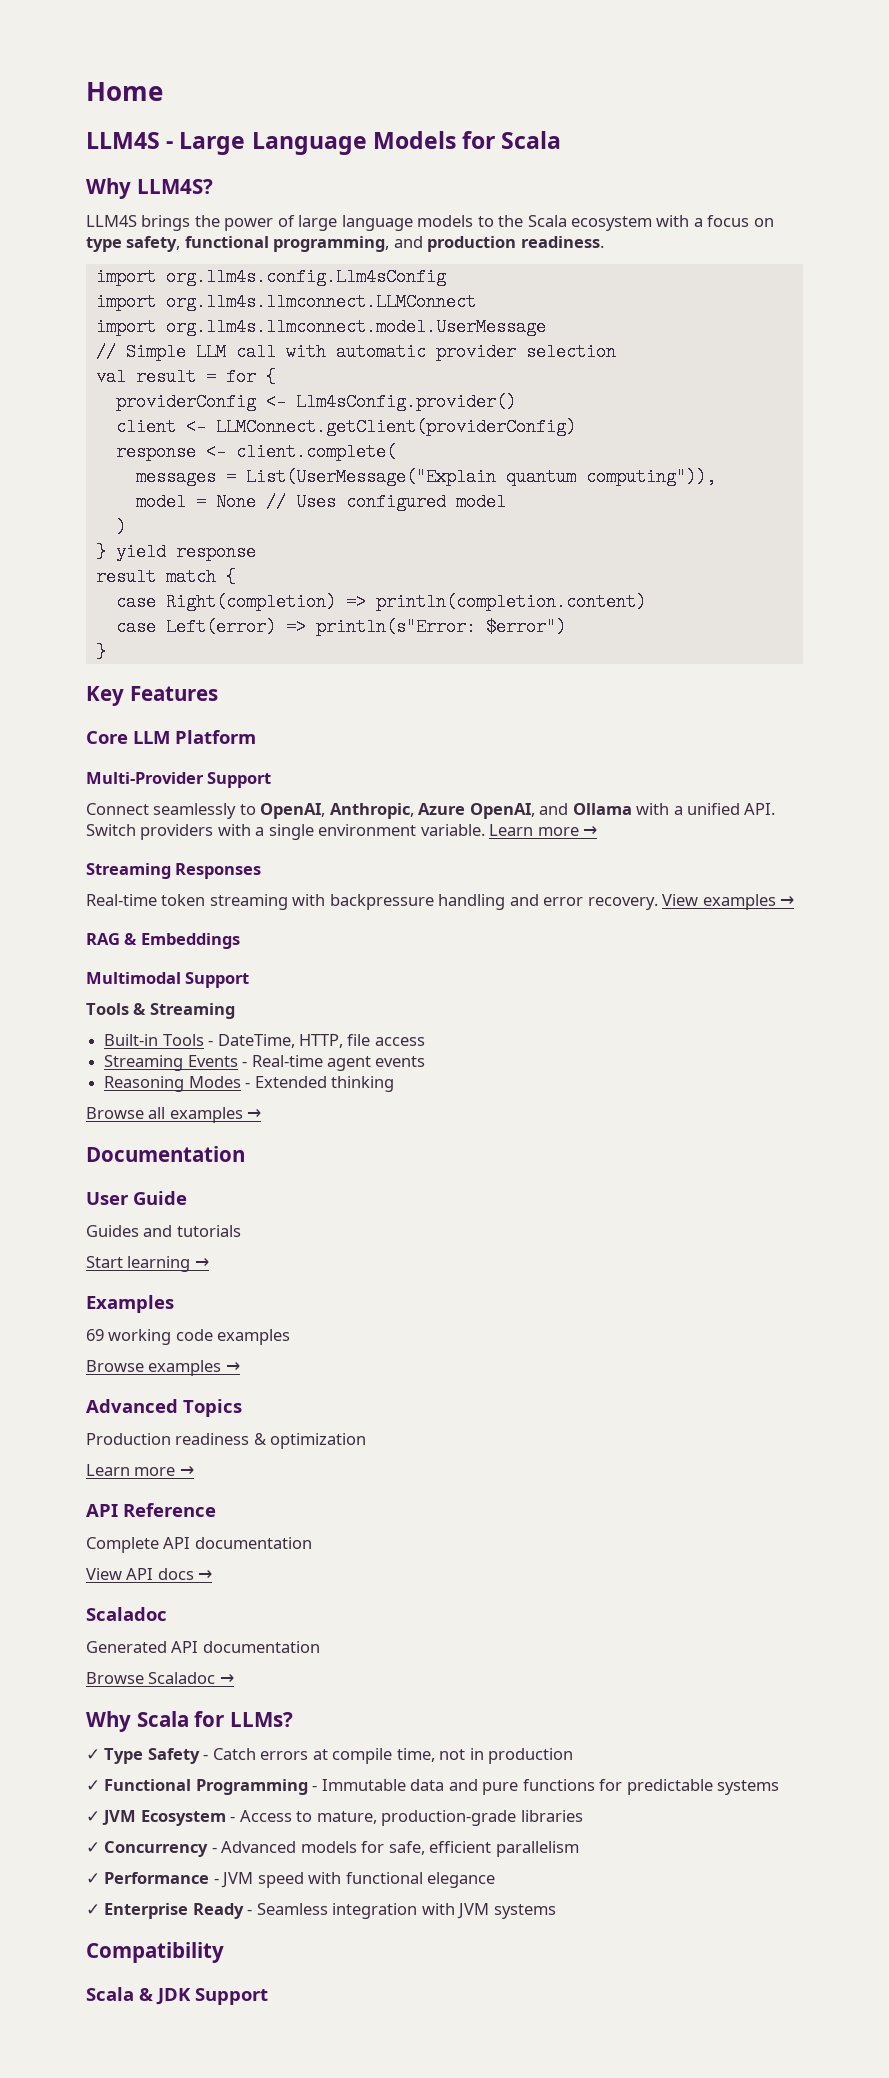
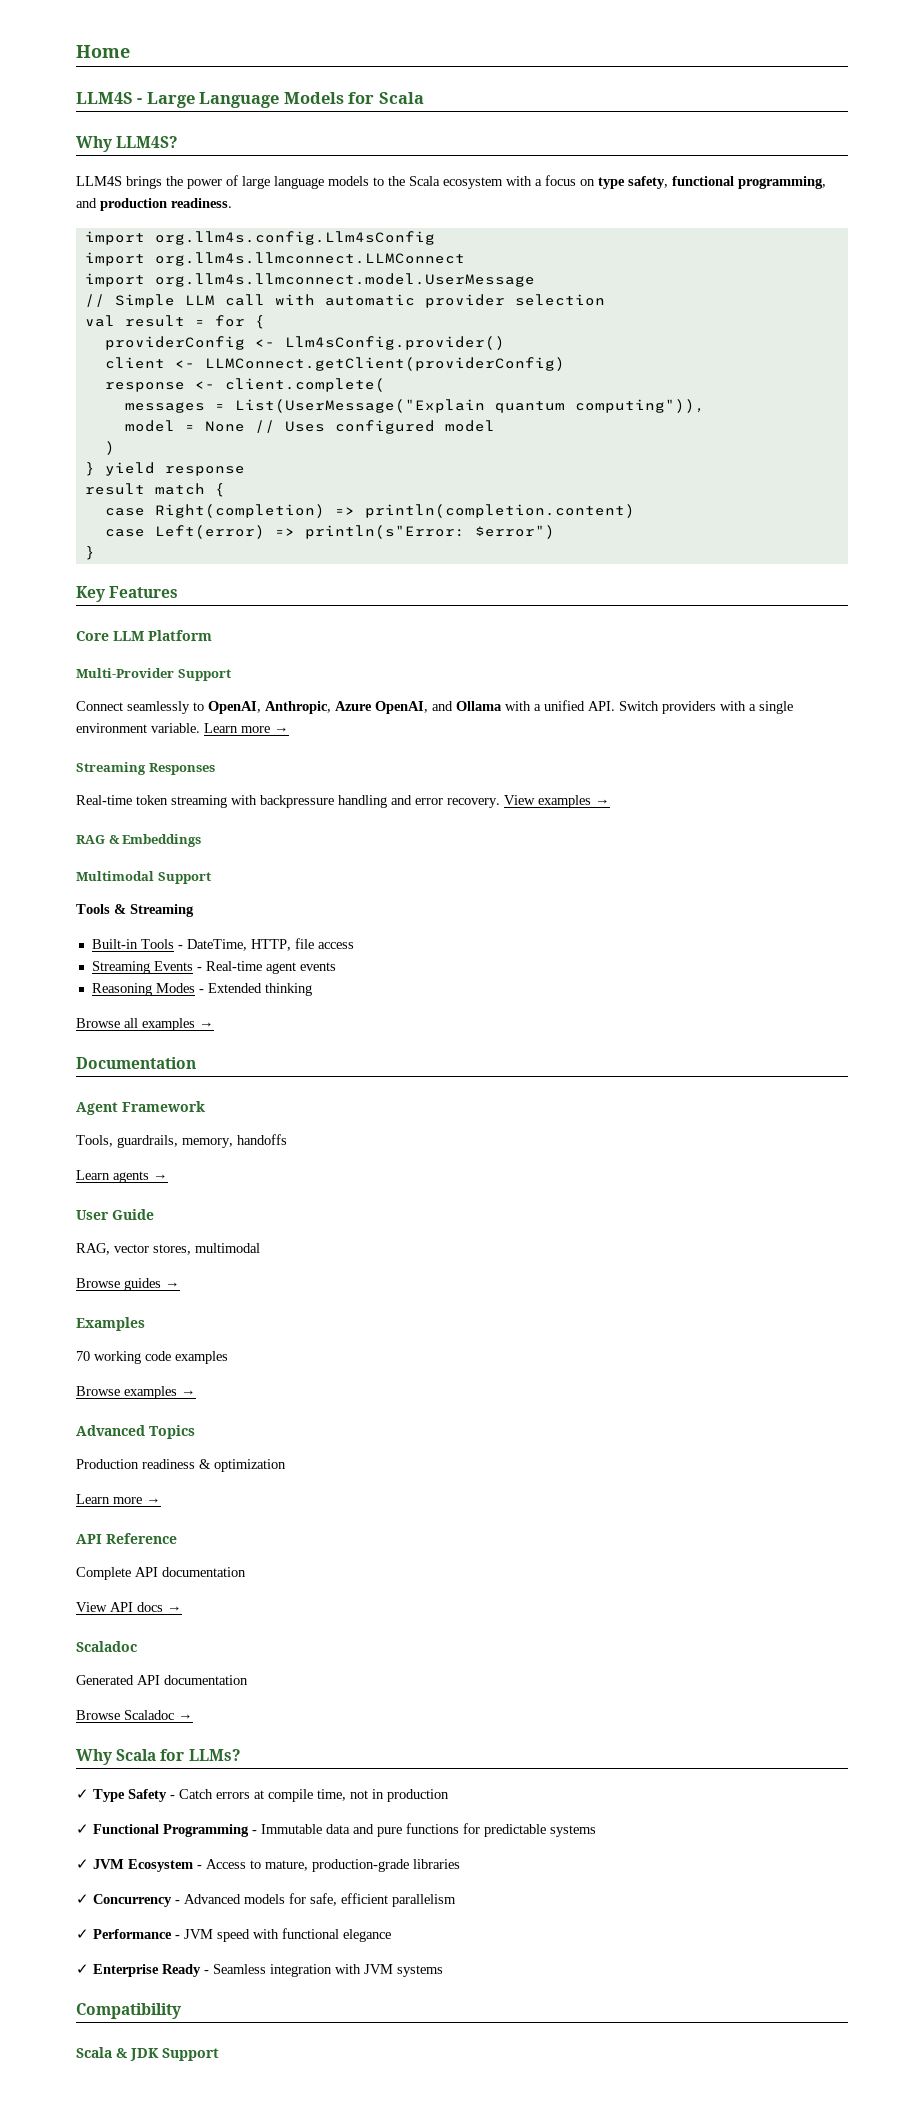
+ Agent Framework
+ Tools, guardrails, memory, handoffs
+ Learn agents →
  User Guide
- Guides and tutorials
- Start learning →
+ RAG, vector stores, multimodal
+ Browse guides →
- 69 working code examples
+ 70 working code examples

